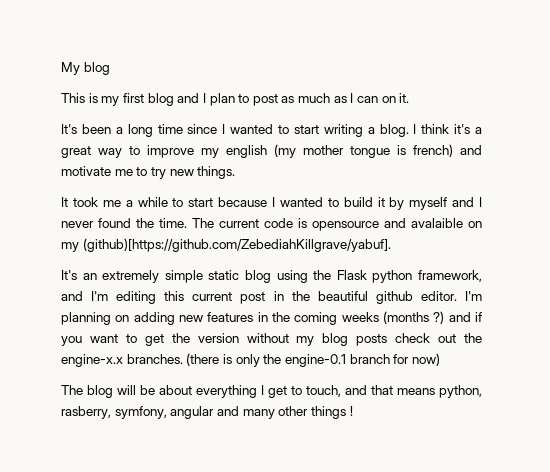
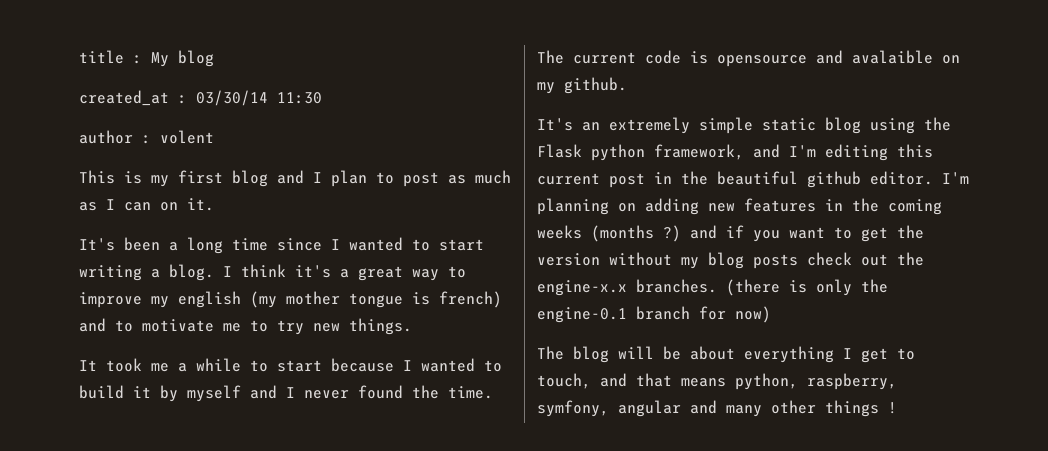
- My blog
+ title : My blog
+ created_at : 03/30/14 11:30
+ author : volent
- I think it's a great way to improve my english (my mother tongue is french) and motivate me to try new things.
+ I think it's a great way to improve my english (my mother tongue is french) and to motivate me to try new things.
- The current code is opensource and avalaible on my (github)[https://github.com/ZebediahKillgrave/yabuf].
+ The current code is opensource and avalaible on my github.
- The blog will be about everything I get to touch, and that means python, rasberry, symfony, angular and many other things !
+ The blog will be about everything I get to touch, and that means python, raspberry, symfony, angular and many other things !

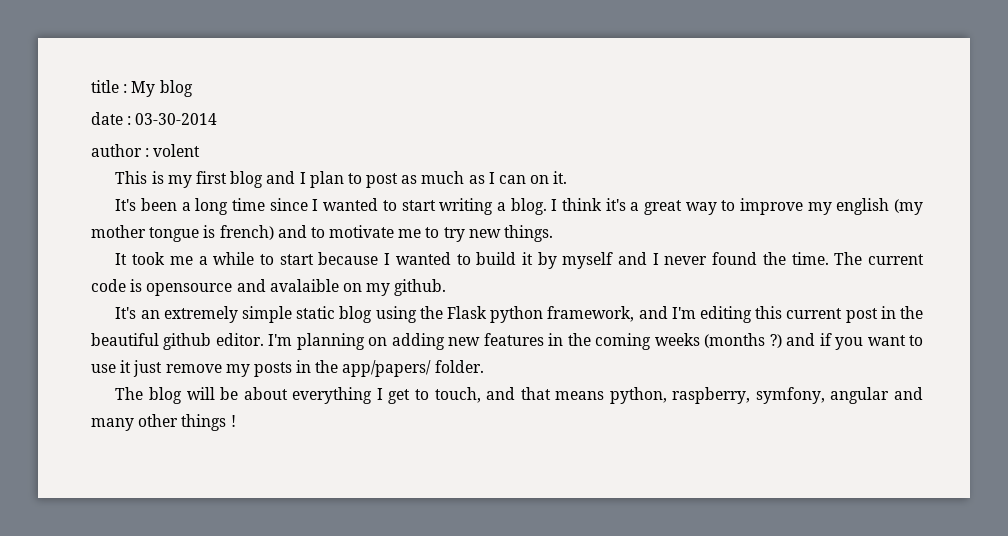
- created_at : 03/30/14 11:30
+ date : 03-30-2014
- I'm planning on adding new features in the coming weeks (months ?) and if you want to get the version without my blog posts check out the engine-x.x branches. (there is only the engine-0.1 branch for now)
+ I'm planning on adding new features in the coming weeks (months ?) and if you want to use it just remove my posts in the app/papers/ folder.

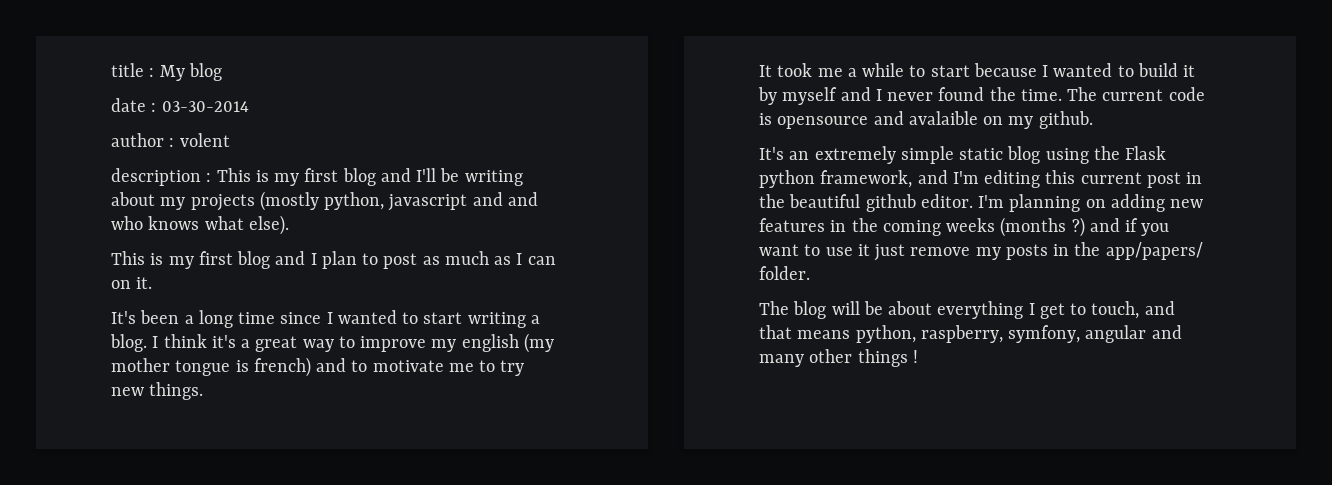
+ description : This is my first blog and I'll be writing about my projects (mostly python, javascript and and who knows what else).

